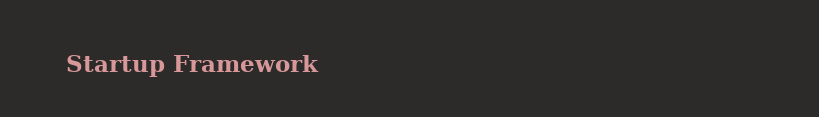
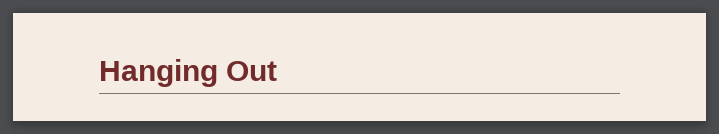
- Startup Framework
+ Hanging Out

